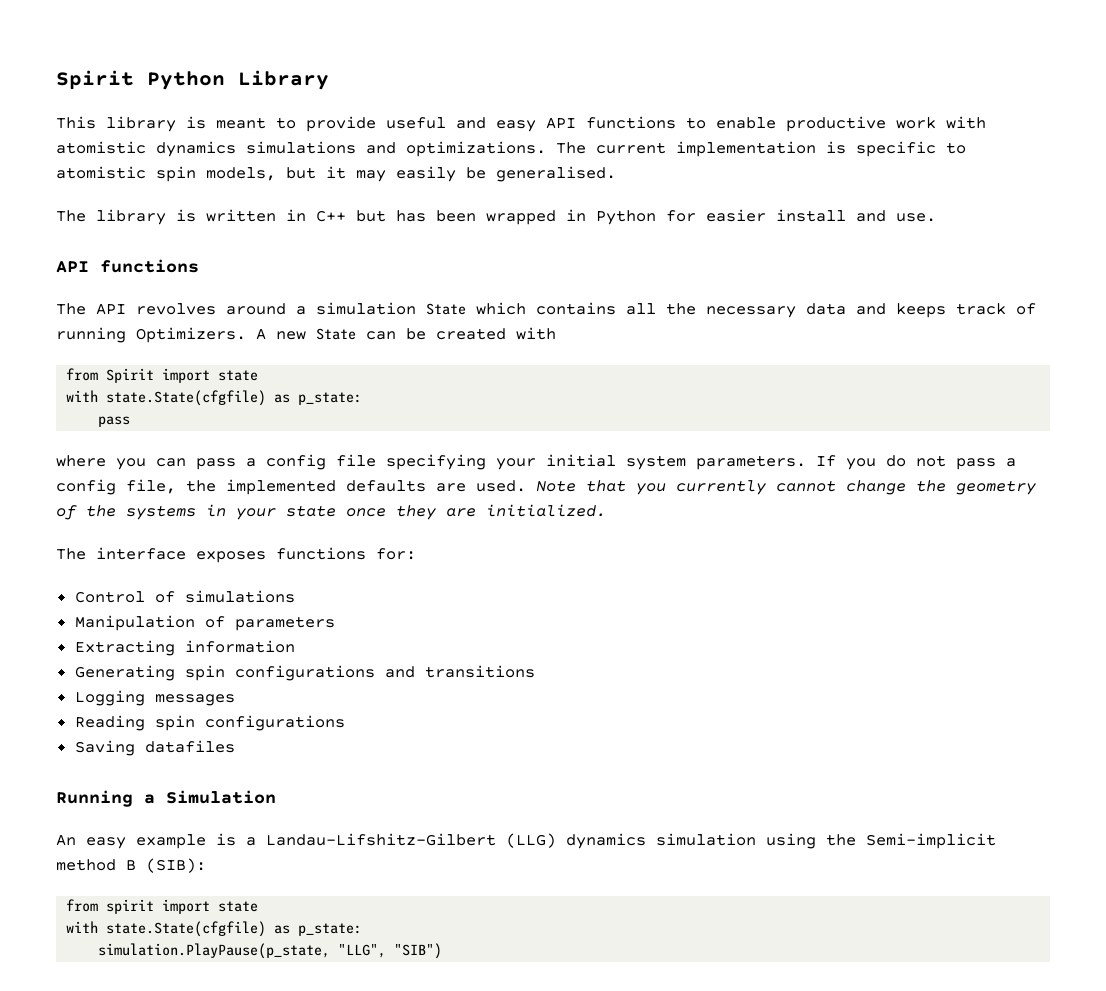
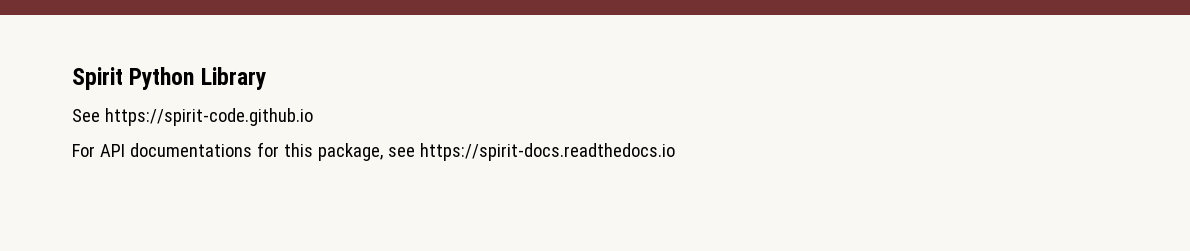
- This library is meant to provide useful and easy API functions to enable productive work with atomistic dynamics simulations and optimizations. The current implementation is specific to atomistic spin models, but it may easily be generalised.
- The library is written in C++ but has been wrapped in Python for easier install and use.
- API functions
- The API revolves around a simulation State which contains all the necessary data and keeps track of running Optimizers. A new State can be created with
- from Spirit import state
- with state.State(cfgfile) as p_state:
- pass
- where you can pass a config file specifying your initial system parameters. If you do not pass a config file, the implemented defaults are used. Note that you currently cannot change the geometry of the systems in your state once they are initialized.
- The interface exposes functions for:
- Control of simulations
- Manipulation of parameters
- Extracting information
- Generating spin configurations and transitions
- Logging messages
- Reading spin configurations
- Saving datafiles
- Running a Simulation
- An easy example is a Landau-Lifshitz-Gilbert (LLG) dynamics simulation using the Semi-implicit method B (SIB):
- from spirit import state
- with state.State(cfgfile) as p_state:
- simulation.PlayPause(p_state, "LLG", "SIB")
+ See https://spirit-code.github.io
+ For API documentations for this package, see https://spirit-docs.readthedocs.io

